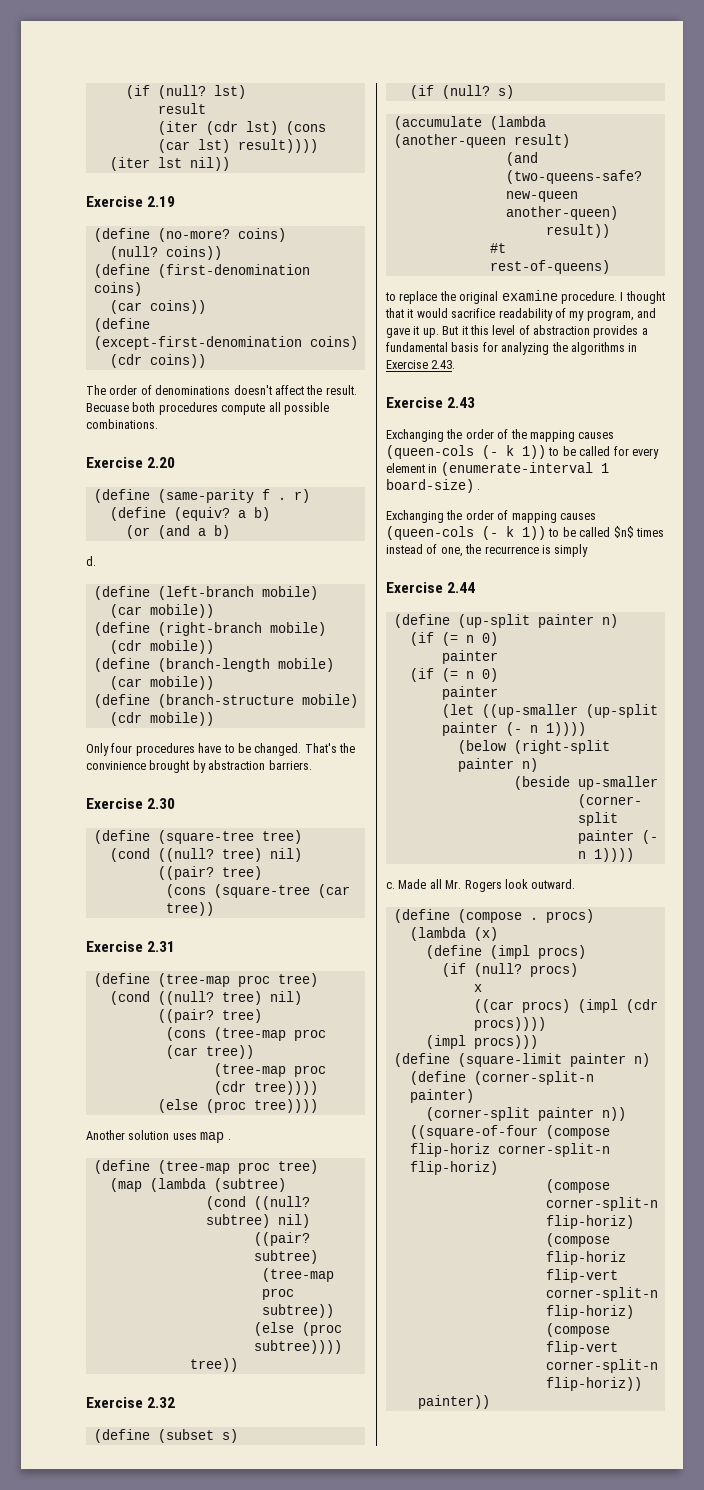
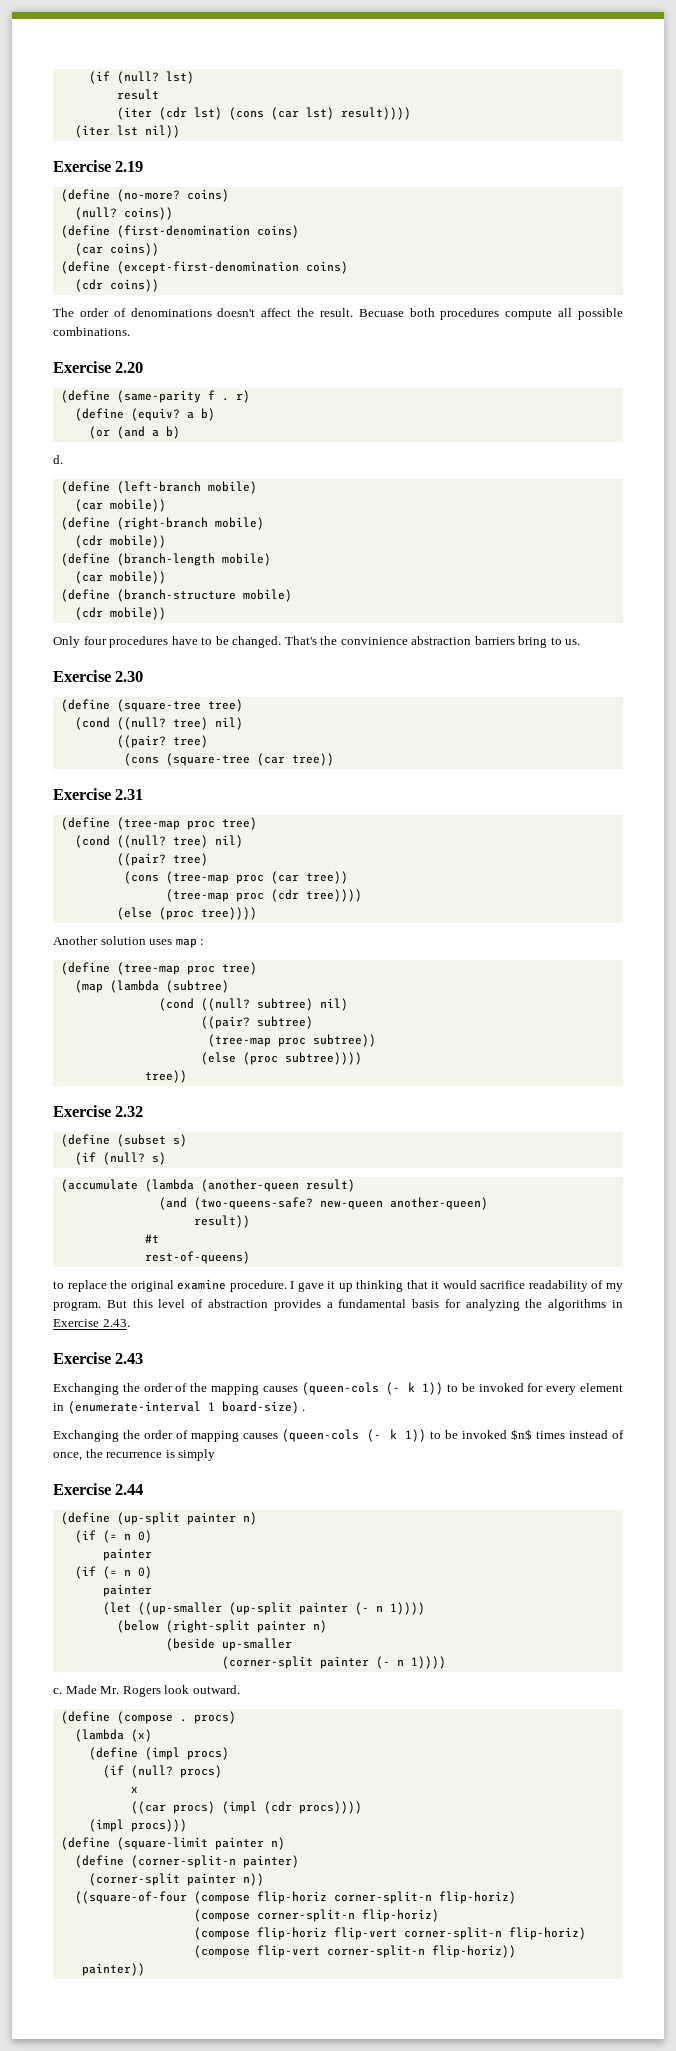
- That's the convinience brought by abstraction barriers.
+ That's the convinience abstraction barriers bring to us.
- Another solution uses map .
+ Another solution uses map :
- I thought that it would sacrifice readability of my program, and gave it up. But it this level of abstraction provides a fundamental basis for analyzing the algorithms in Exercise 2.43.
+ I gave it up thinking that it would sacrifice readability of my program. But this level of abstraction provides a fundamental basis for analyzing the algorithms in Exercise 2.43.
- Exchanging the order of the mapping causes (queen-cols (- k 1)) to be called for every element in (enumerate-interval 1 board-size) .
+ Exchanging the order of the mapping causes (queen-cols (- k 1)) to be invoked for every element in (enumerate-interval 1 board-size) .
- Exchanging the order of mapping causes (queen-cols (- k 1)) to be called $n$ times instead of one, the recurrence is simply
+ Exchanging the order of mapping causes (queen-cols (- k 1)) to be invoked $n$ times instead of once, the recurrence is simply
- Made all Mr. Rogers look outward.
+ Made Mr. Rogers look outward.

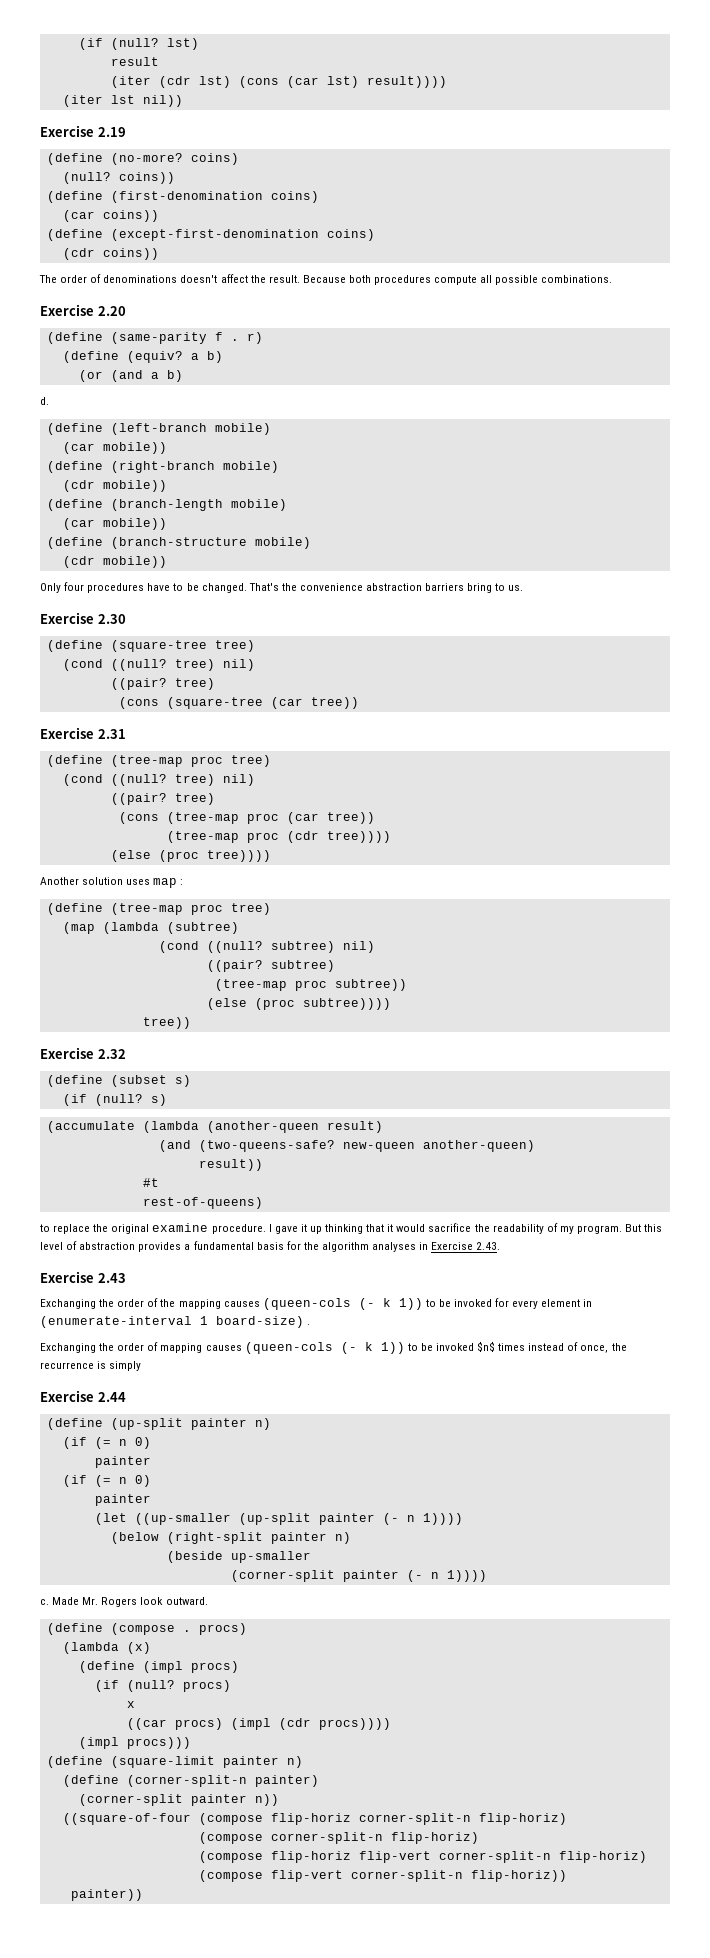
- Becuase both procedures compute all possible combinations.
+ Because both procedures compute all possible combinations.
- That's the convinience abstraction barriers bring to us.
+ That's the convenience abstraction barriers bring to us.
- I gave it up thinking that it would sacrifice readability of my program.
+ I gave it up thinking that it would sacrifice the readability of my program.
- But this level of abstraction provides a fundamental basis for analyzing the algorithms in Exercise 2.43.
+ But this level of abstraction provides a fundamental basis for the algorithm analyses in Exercise 2.43.

